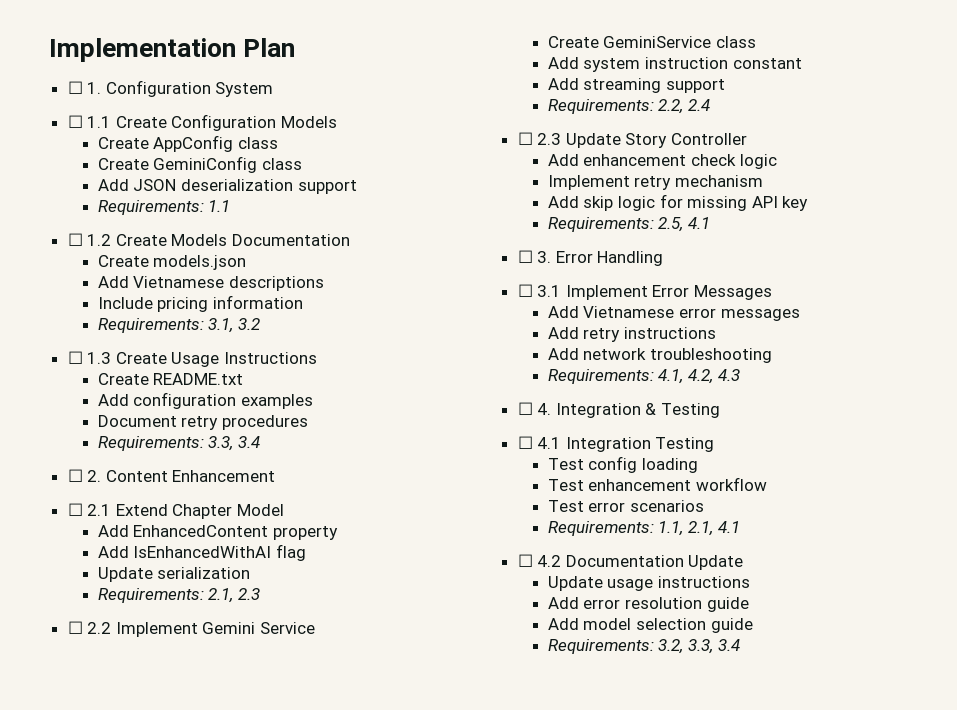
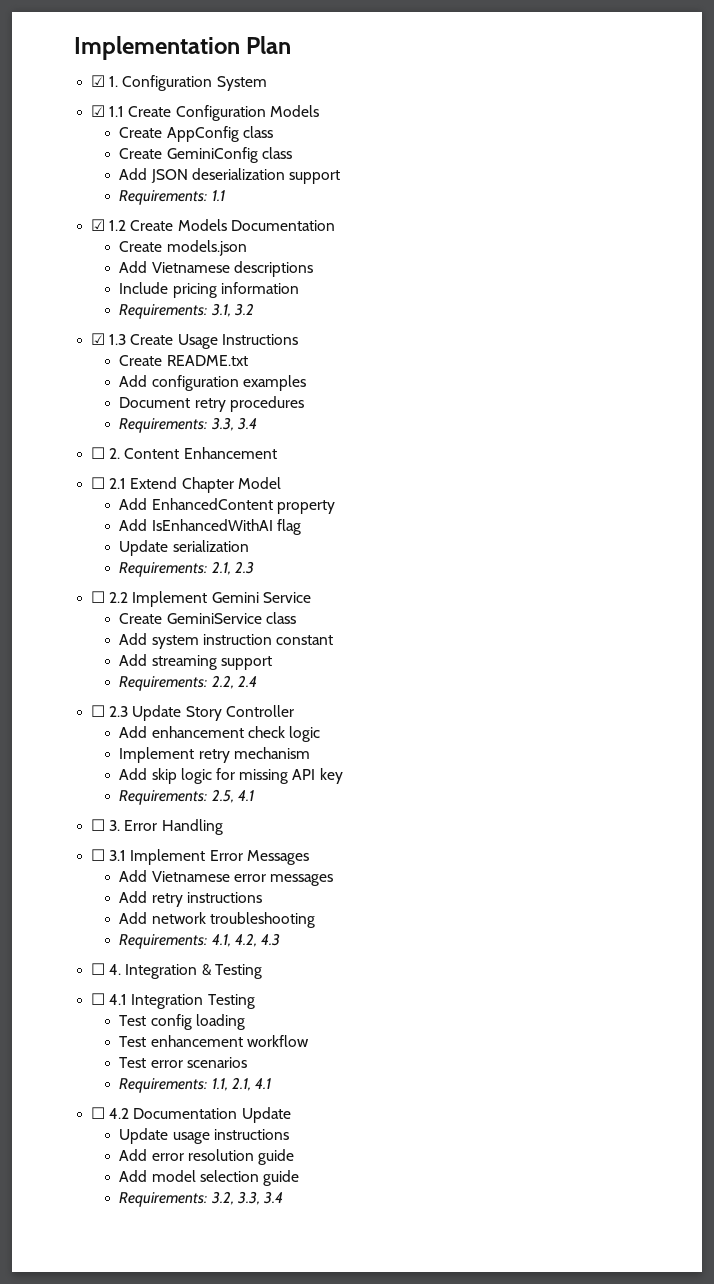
- ☐ 1. Configuration System
+ ☑ 1. Configuration System
- ☐ 1.1 Create Configuration Models
+ ☑ 1.1 Create Configuration Models
- ☐ 1.2 Create Models Documentation
+ ☑ 1.2 Create Models Documentation
- ☐ 1.3 Create Usage Instructions
+ ☑ 1.3 Create Usage Instructions

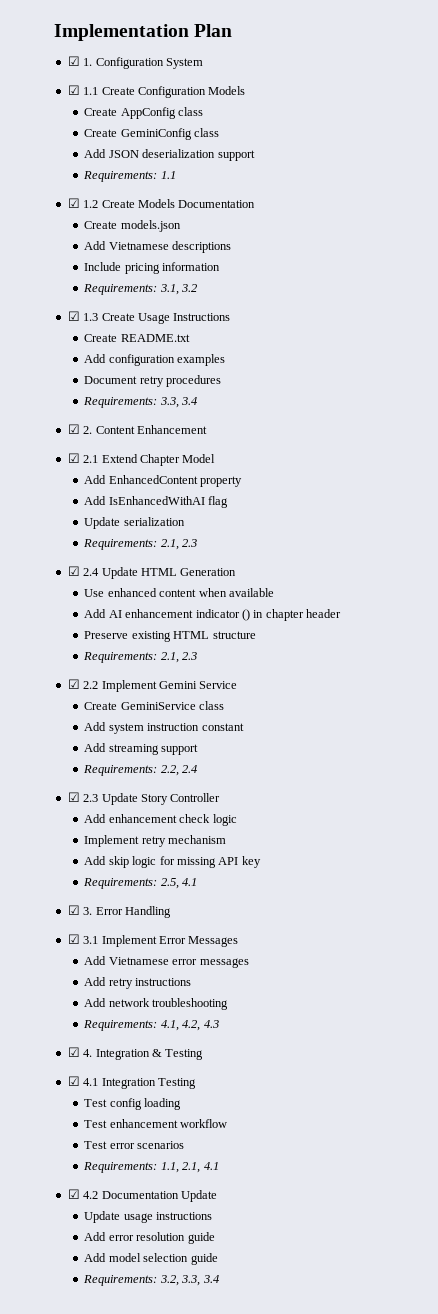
- ☐ 2. Content Enhancement
+ ☑ 2. Content Enhancement
- ☐ 2.1 Extend Chapter Model
+ ☑ 2.1 Extend Chapter Model
- ☐ 2.2 Implement Gemini Service
+ ☑ 2.4 Update HTML Generation
+ Use enhanced content when available
+ Add AI enhancement indicator () in chapter header
+ Preserve existing HTML structure
+ Requirements: 2.1, 2.3
+ ☑ 2.2 Implement Gemini Service
- ☐ 2.3 Update Story Controller
+ ☑ 2.3 Update Story Controller
- ☐ 3. Error Handling
+ ☑ 3. Error Handling
- ☐ 3.1 Implement Error Messages
+ ☑ 3.1 Implement Error Messages
- ☐ 4. Integration & Testing
+ ☑ 4. Integration & Testing
- ☐ 4.1 Integration Testing
+ ☑ 4.1 Integration Testing
- ☐ 4.2 Documentation Update
+ ☑ 4.2 Documentation Update

